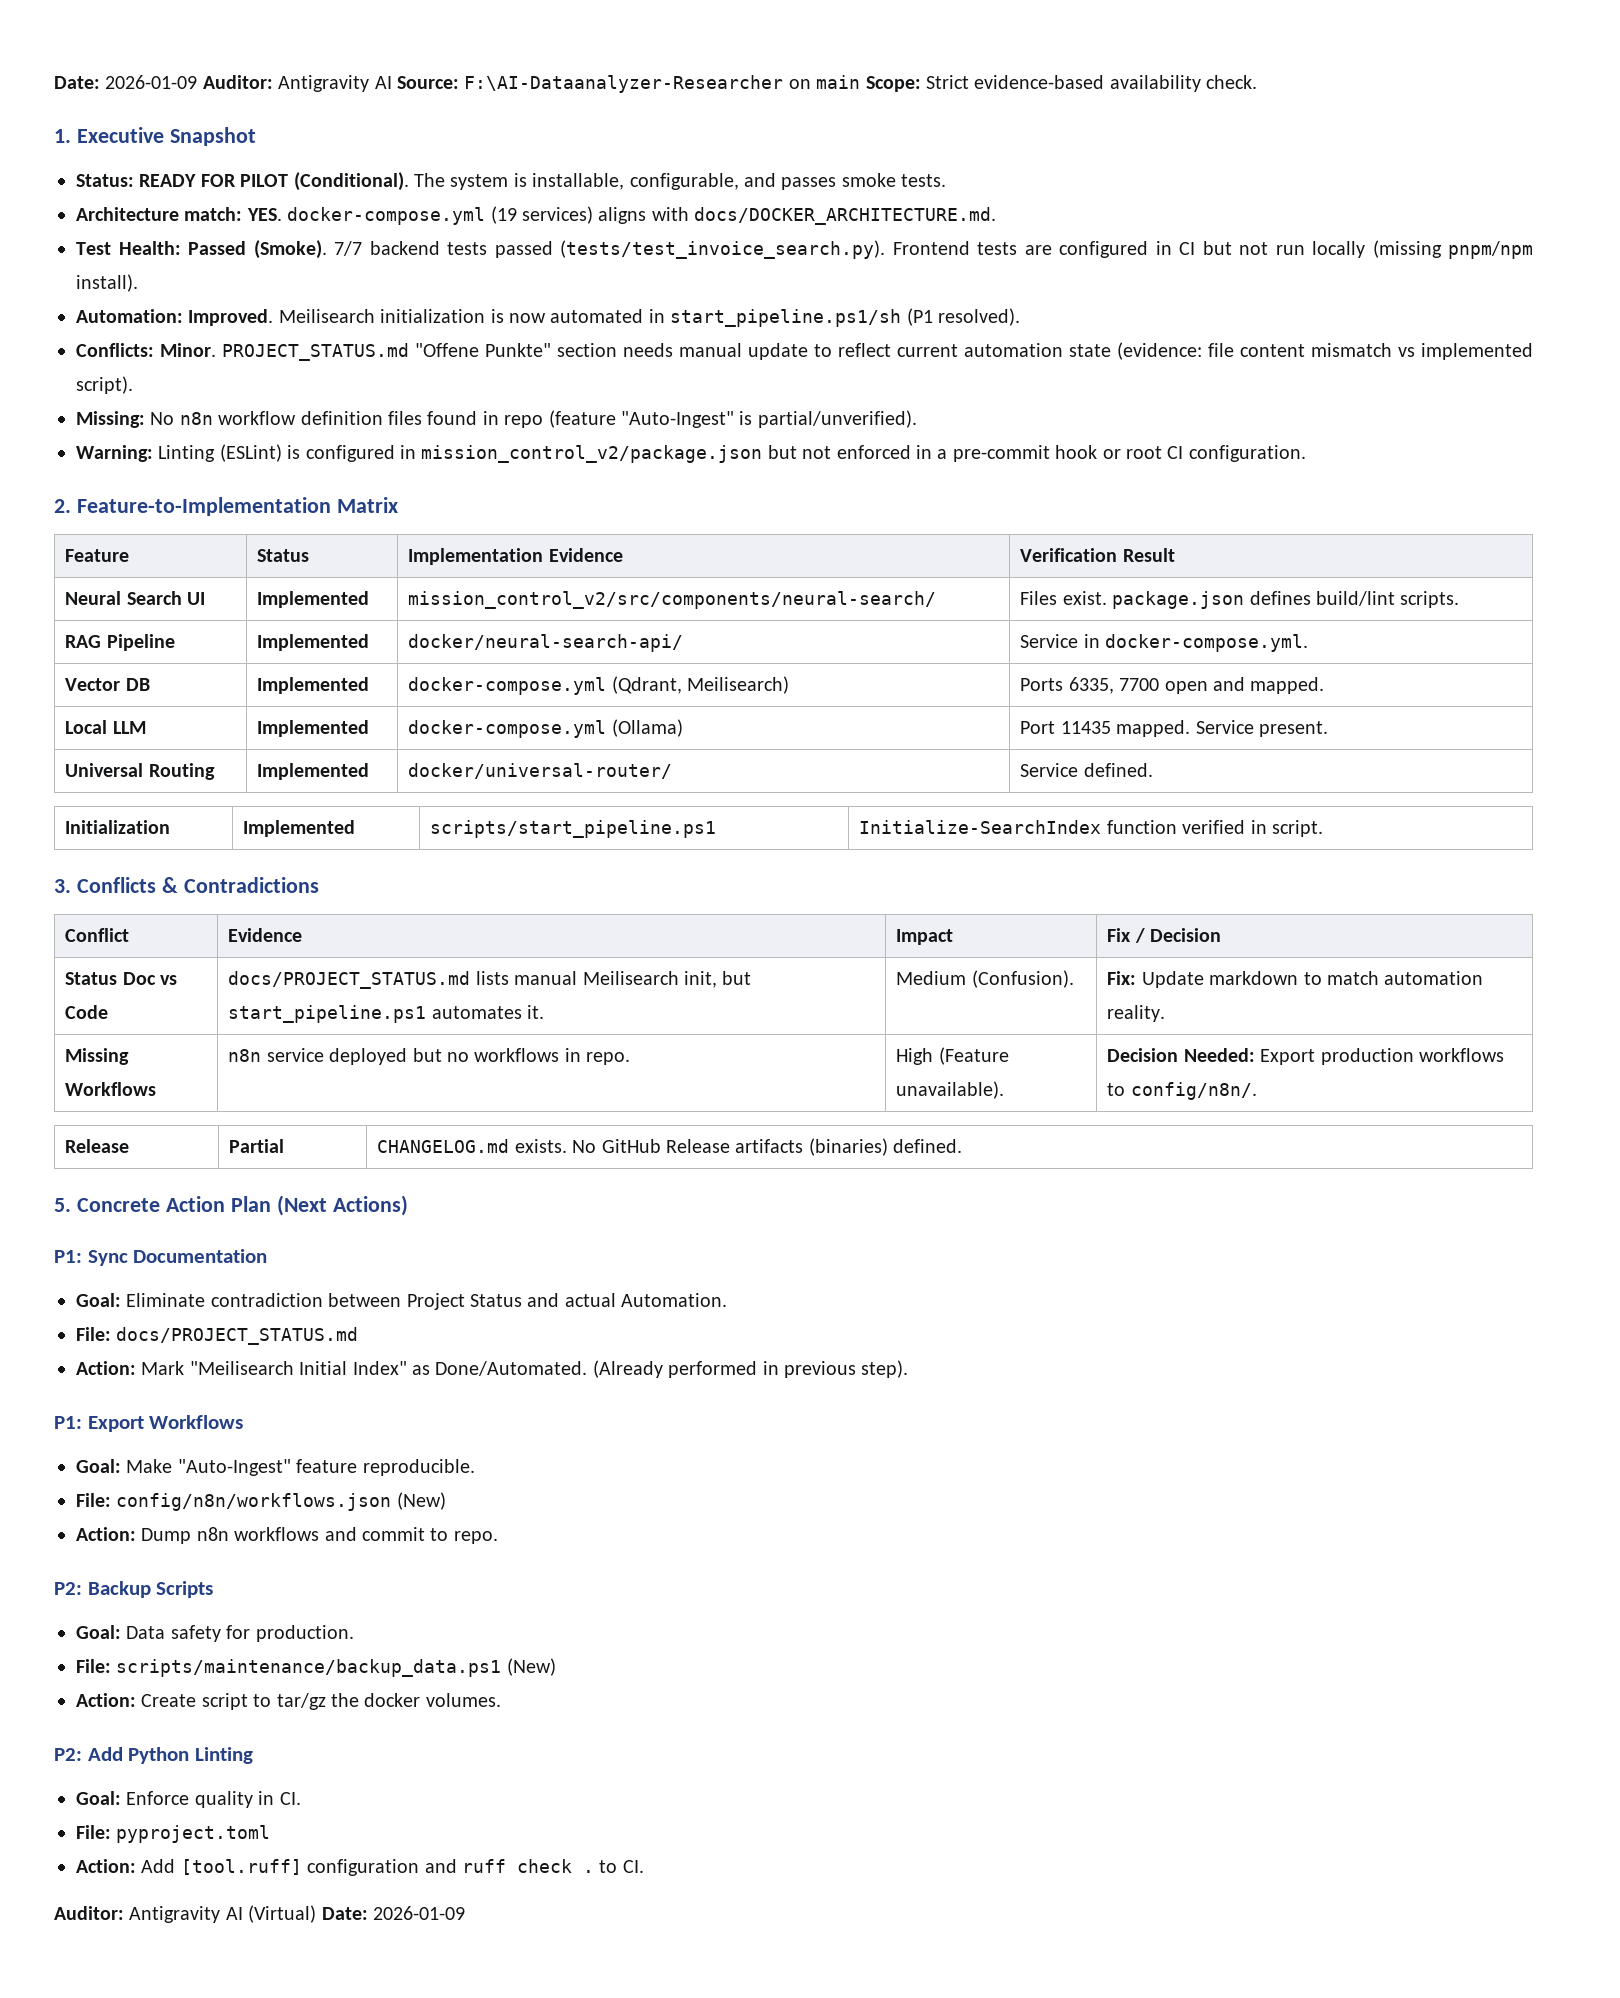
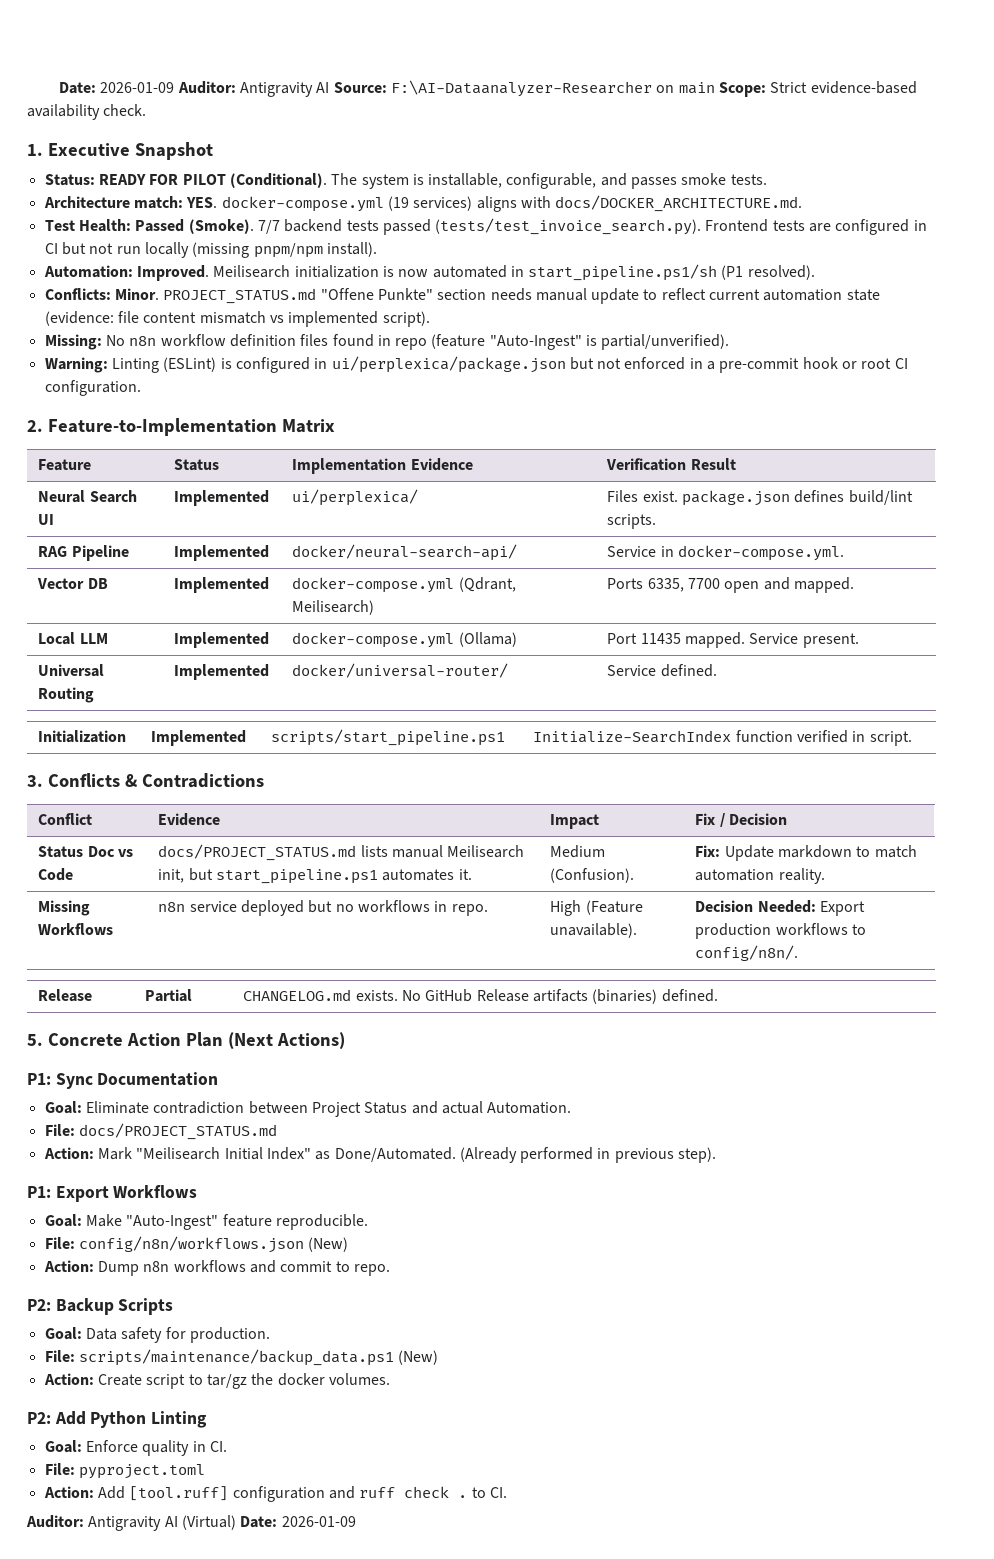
- Warning: Linting (ESLint) is configured in mission_control_v2/package.json but not enforced in a pre-commit hook or root CI configuration.
+ Warning: Linting (ESLint) is configured in ui/perplexica/package.json but not enforced in a pre-commit hook or root CI configuration.
- Neural Search UI | Implemented | mission_control_v2/src/components/neural-search/ | Files exist. package.json defines build/lint scripts.
+ Neural Search UI | Implemented | ui/perplexica/ | Files exist. package.json defines build/lint scripts.

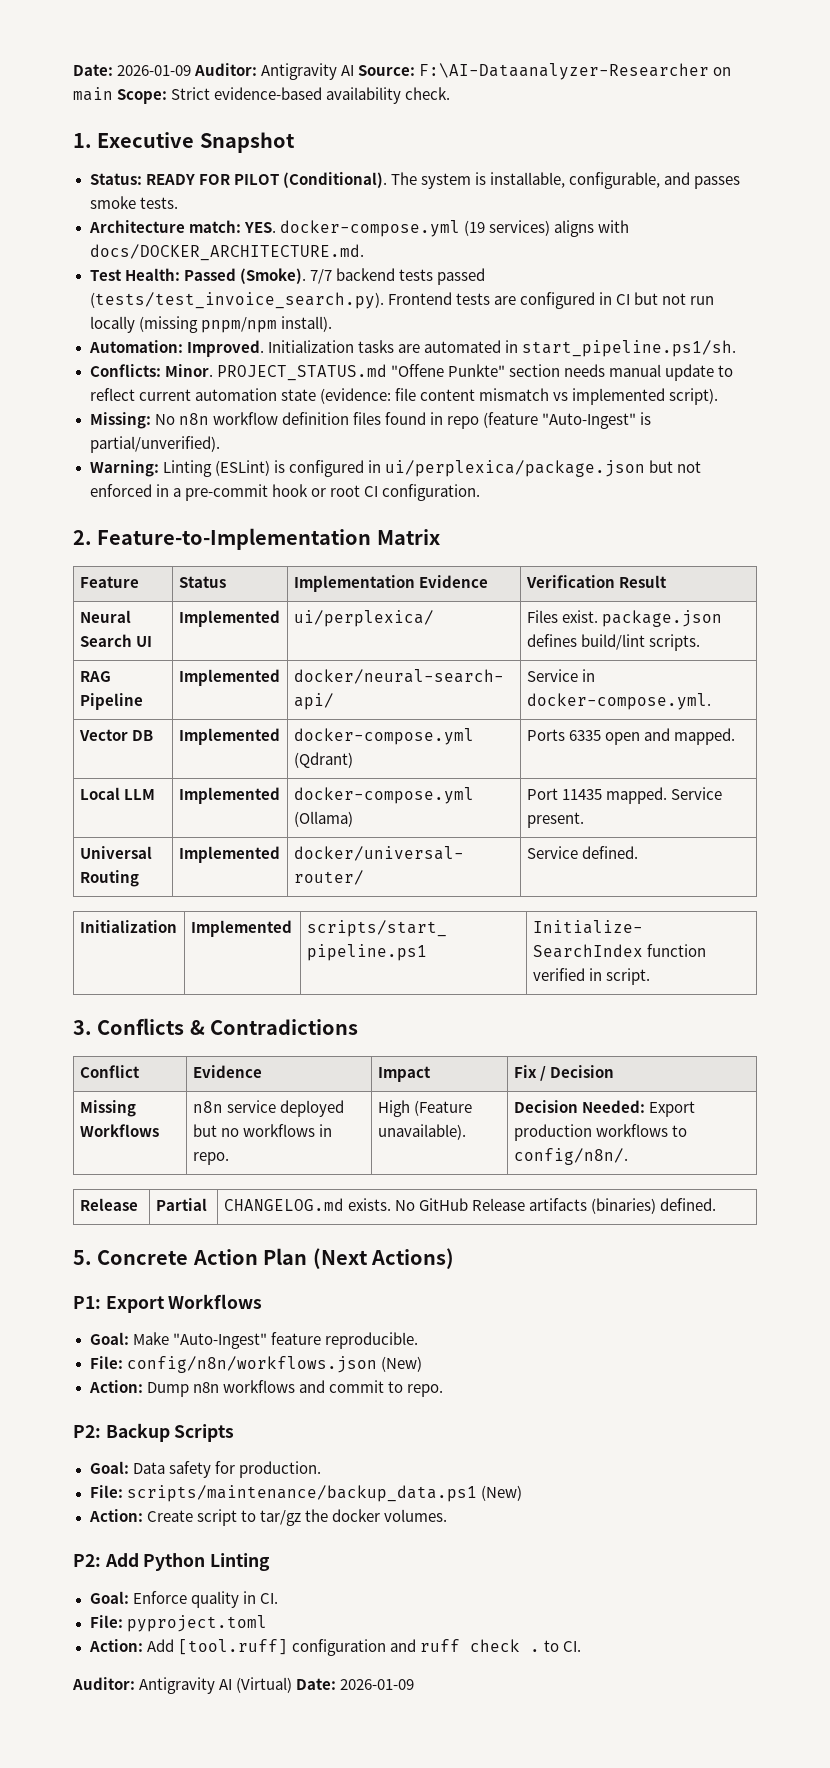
- Meilisearch initialization is now automated in start_pipeline.ps1/sh (P1 resolved).
+ Initialization tasks are automated in start_pipeline.ps1/sh.
- Vector DB | Implemented | docker-compose.yml (Qdrant, Meilisearch) | Ports 6335, 7700 open and mapped.
+ Vector DB | Implemented | docker-compose.yml (Qdrant) | Ports 6335 open and mapped.
- Status Doc vs Code | docs/PROJECT_STATUS.md lists manual Meilisearch init, but start_pipeline.ps1 automates it. | Medium (Confusion). | Fix: Update markdown to match automation reality.
- P1: Sync Documentation
- Goal: Eliminate contradiction between Project Status and actual Automation.
- File: docs/PROJECT_STATUS.md
- Action: Mark "Meilisearch Initial Index" as Done/Automated. (Already performed in previous step).

